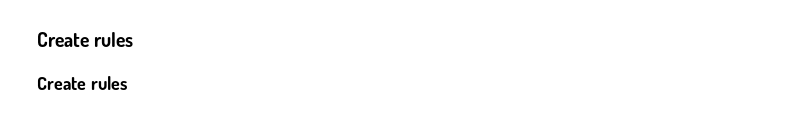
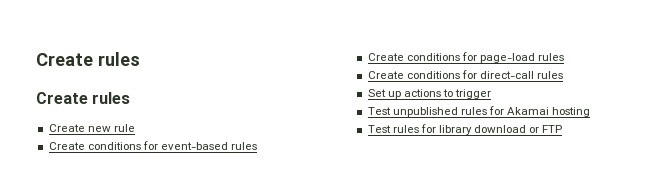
+ Create new rule
+ Create conditions for event-based rules
+ Create conditions for page-load rules
+ Create conditions for direct-call rules
+ Set up actions to trigger
+ Test unpublished rules for Akamai hosting
+ Test rules for library download or FTP

